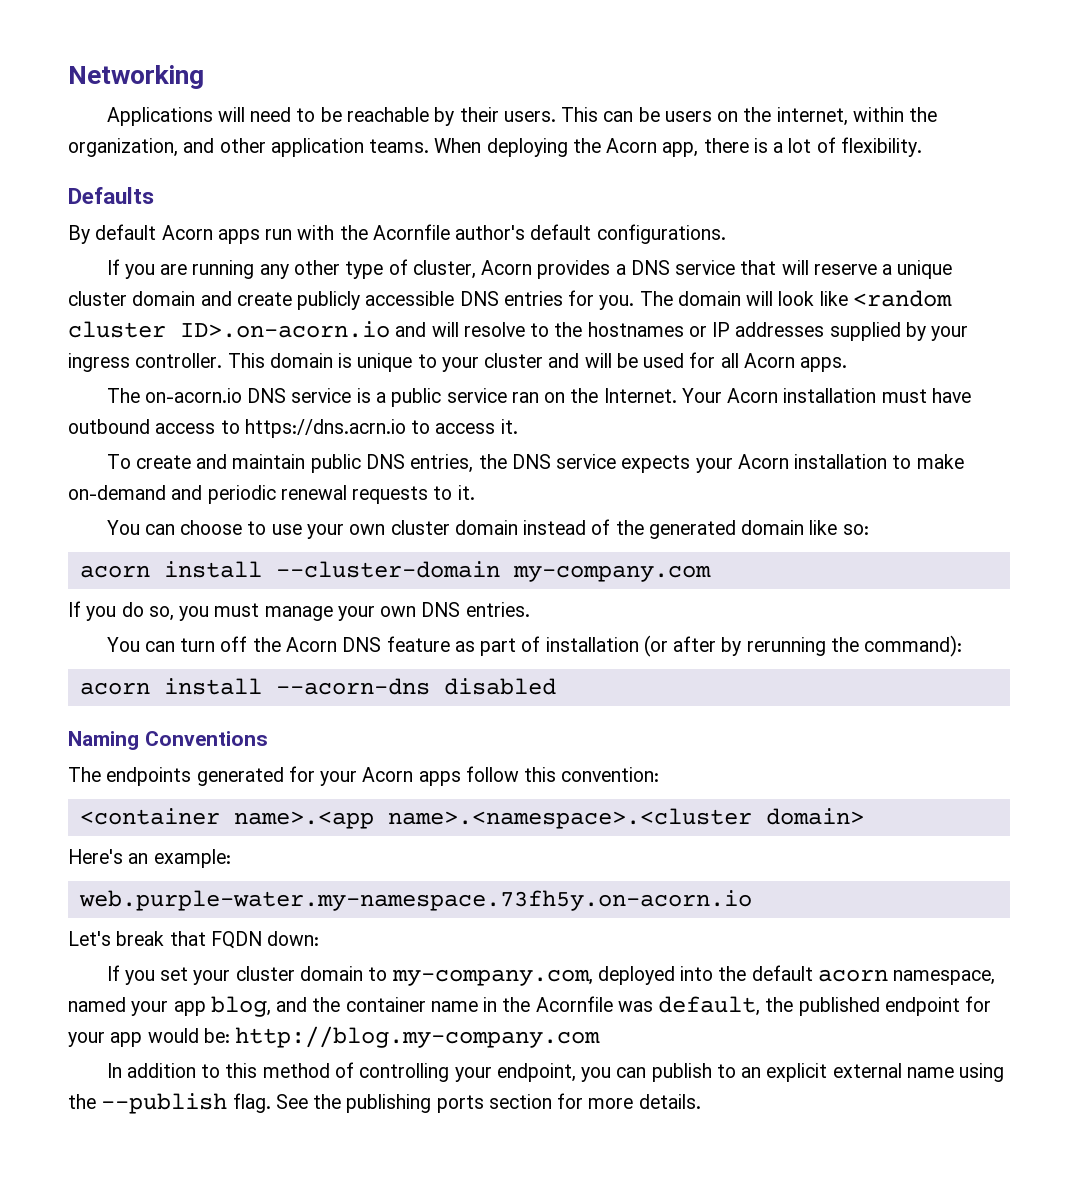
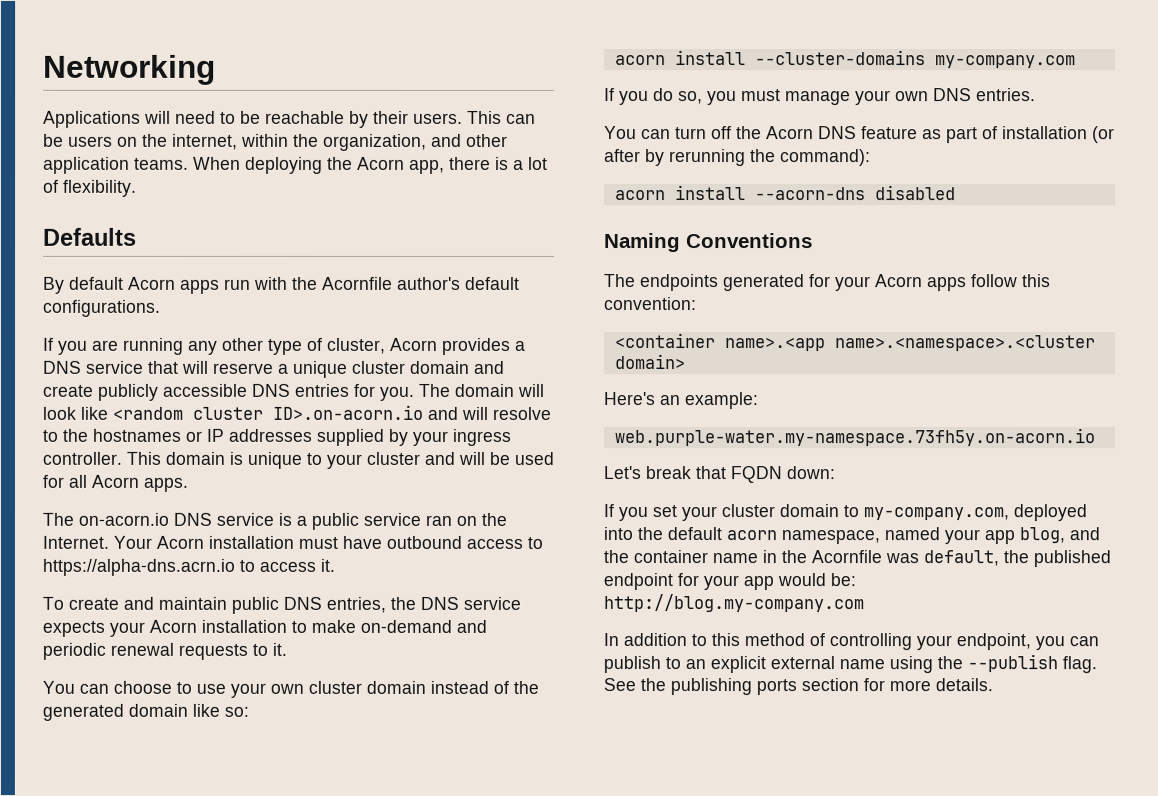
- Your Acorn installation must have outbound access to https://dns.acrn.io to access it.
+ Your Acorn installation must have outbound access to https://alpha-dns.acrn.io to access it.
- acorn install --cluster-domain my-company.com
+ acorn install --cluster-domains my-company.com

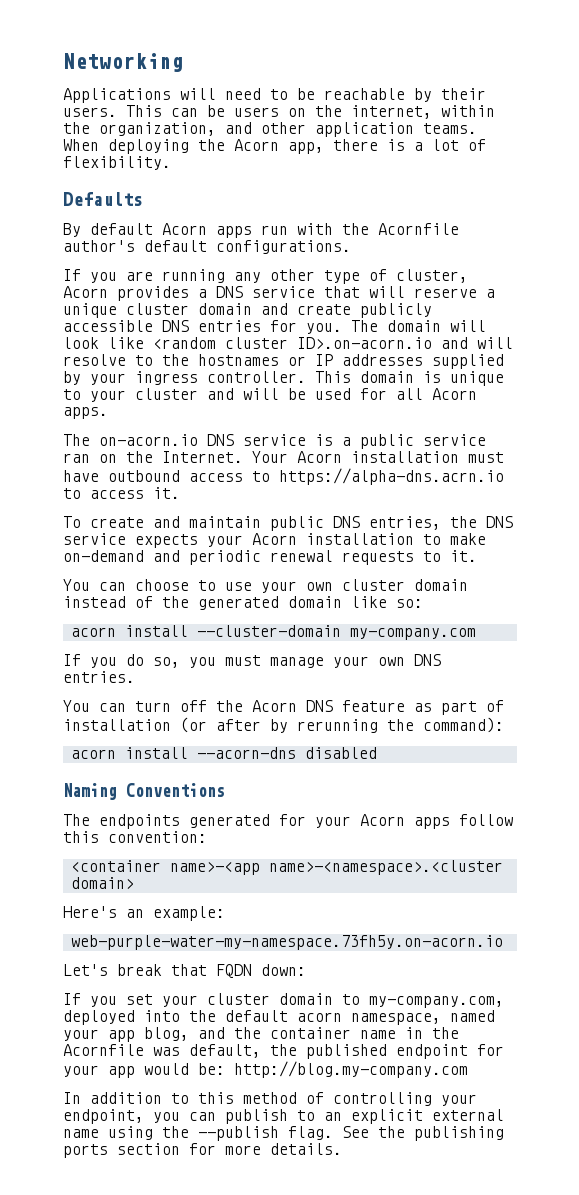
- acorn install --cluster-domains my-company.com
+ acorn install --cluster-domain my-company.com
- <container name>.<app name>.<namespace>.<cluster domain>
+ <container name>-<app name>-<namespace>.<cluster domain>
- web.purple-water.my-namespace.73fh5y.on-acorn.io
+ web-purple-water-my-namespace.73fh5y.on-acorn.io

